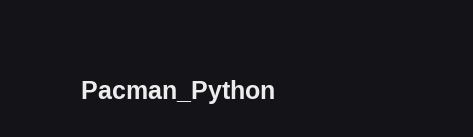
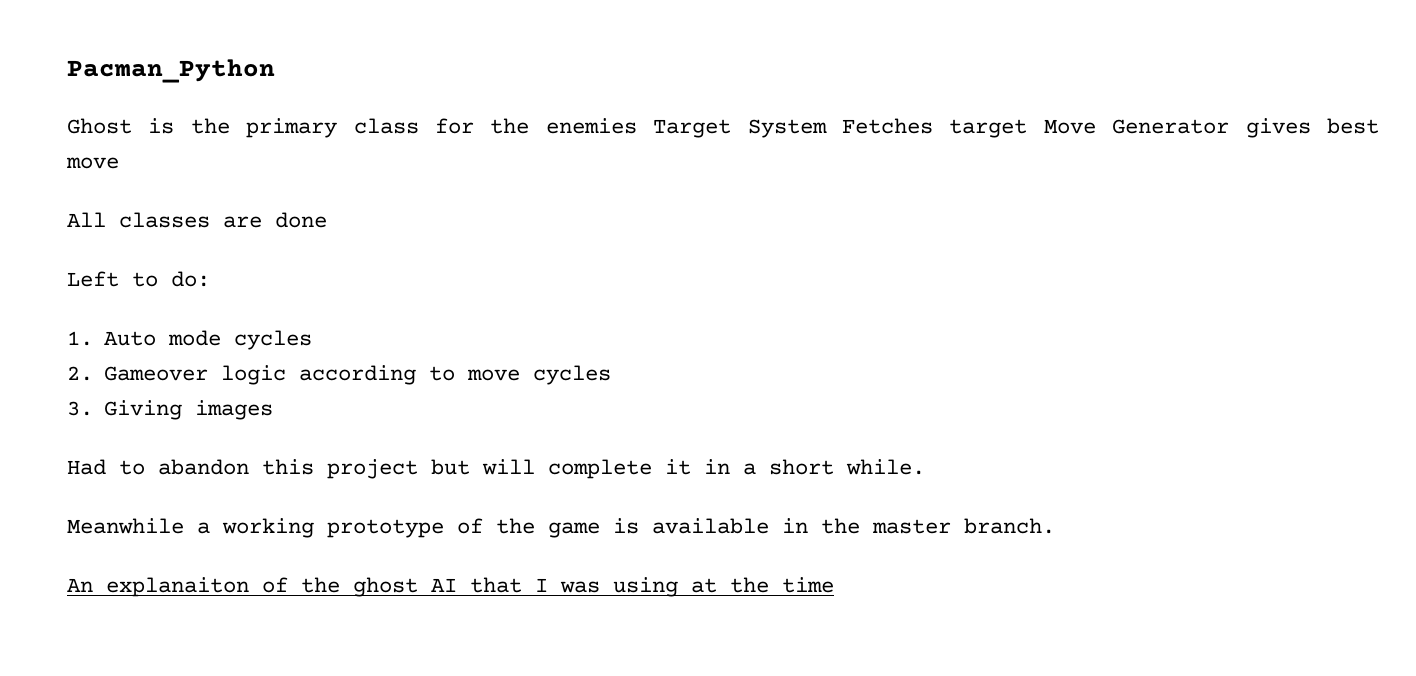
+ Ghost is the primary class for the enemies Target System Fetches target Move Generator gives best move
+ All classes are done
+ Left to do:
+ 1. Auto mode cycles
+ 2. Gameover logic according to move cycles
+ 3. Giving images
+ Had to abandon this project but will complete it in a short while.
+ Meanwhile a working prototype of the game is available in the master branch.
+ An explanaiton of the ghost AI that I was using at the time

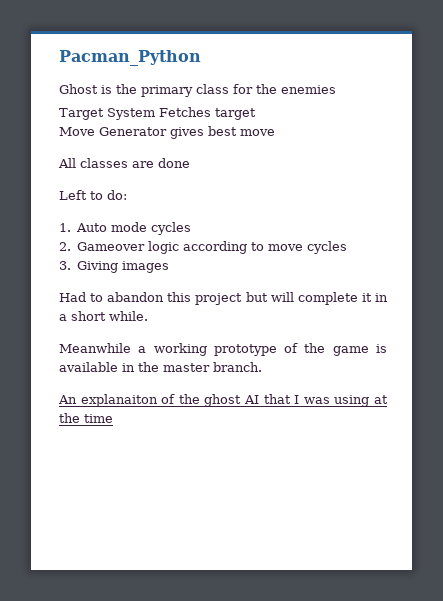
- Ghost is the primary class for the enemies Target System Fetches target Move Generator gives best move
+ Ghost is the primary class for the enemies
+ Target System Fetches target
+ Move Generator gives best move

